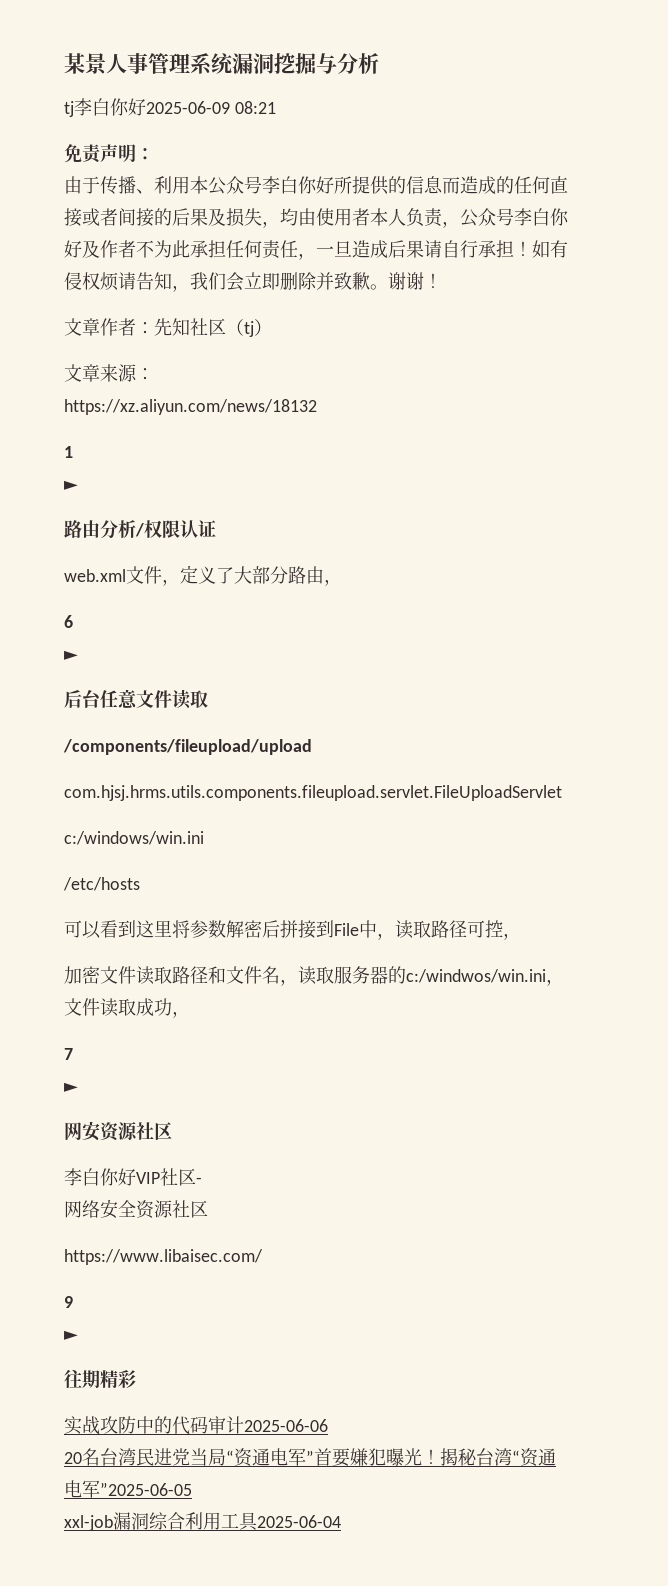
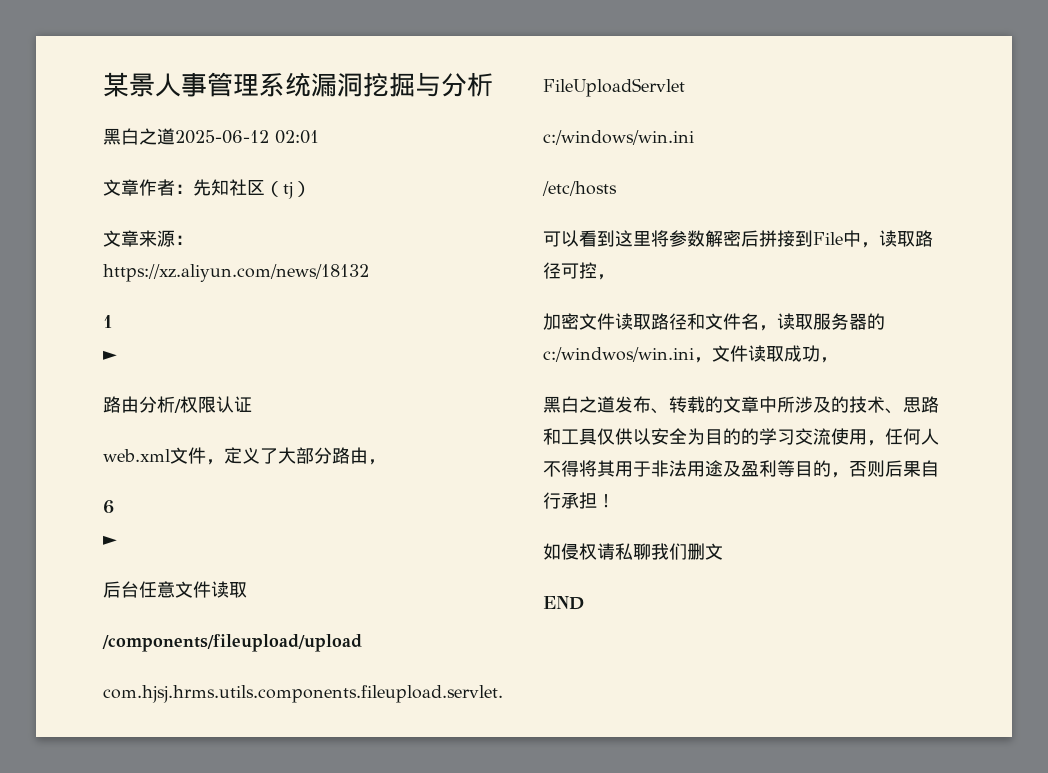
- tj李白你好2025-06-09 08:21
- 免责声明：
- 由于传播、利用本公众号李白你好所提供的信息而造成的任何直接或者间接的后果及损失，均由使用者本人负责，公众号李白你好及作者不为此承担任何责任，一旦造成后果请自行承担！如有侵权烦请告知，我们会立即删除并致歉。谢谢！
+ 黑白之道2025-06-12 02:01
- 7
- ►
- 网安资源社区
- 李白你好VIP社区-
- 网络安全资源社区
- https://www.libaisec.com/
- 9
- ►
- 往期精彩
- 实战攻防中的代码审计2025-06-06
- 20名台湾民进党当局“资通电军”首要嫌犯曝光！揭秘台湾“资通电军”2025-06-05
- xxl-job漏洞综合利用工具2025-06-04
+ 黑白之道发布、转载的文章中所涉及的技术、思路和工具仅供以安全为目的的学习交流使用，任何人不得将其用于非法用途及盈利等目的，否则后果自行承担！
+ 如侵权请私聊我们删文
+ END

